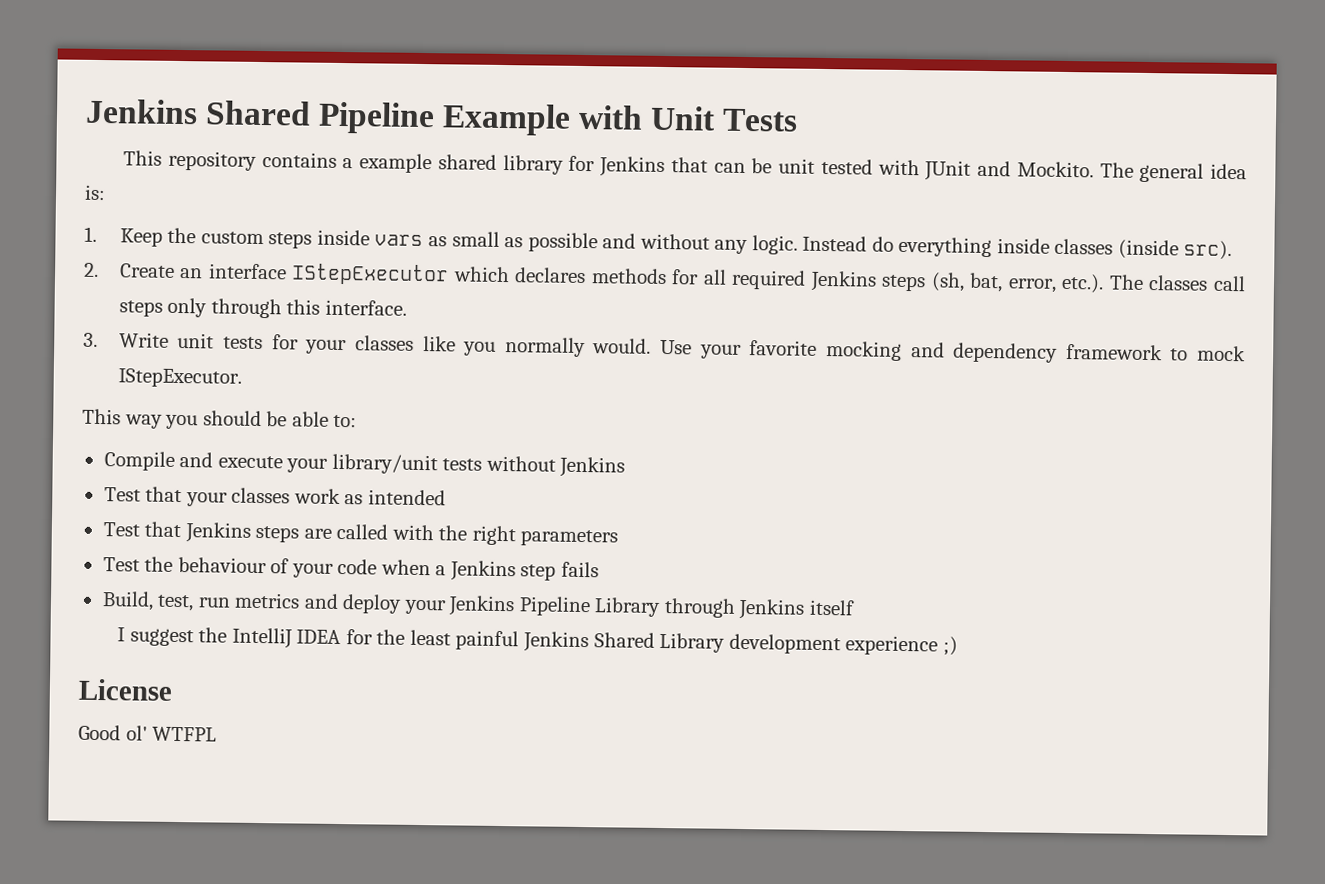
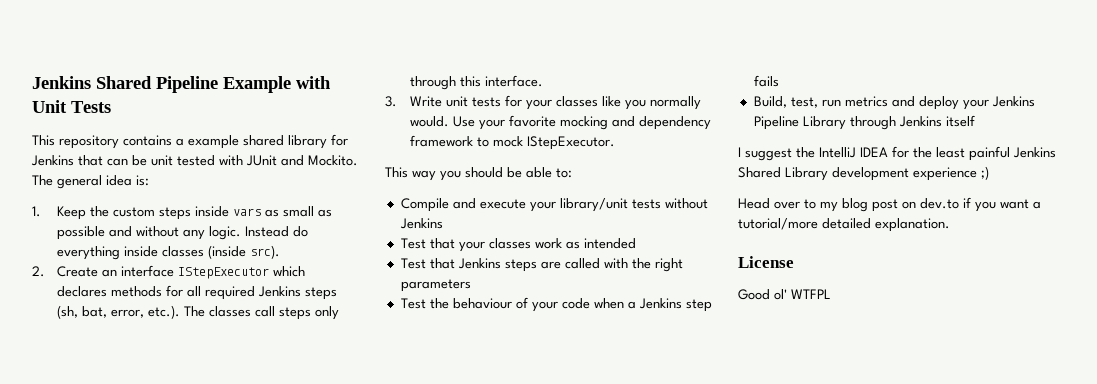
+ Head over to my blog post on dev.to if you want a tutorial/more detailed explanation.

